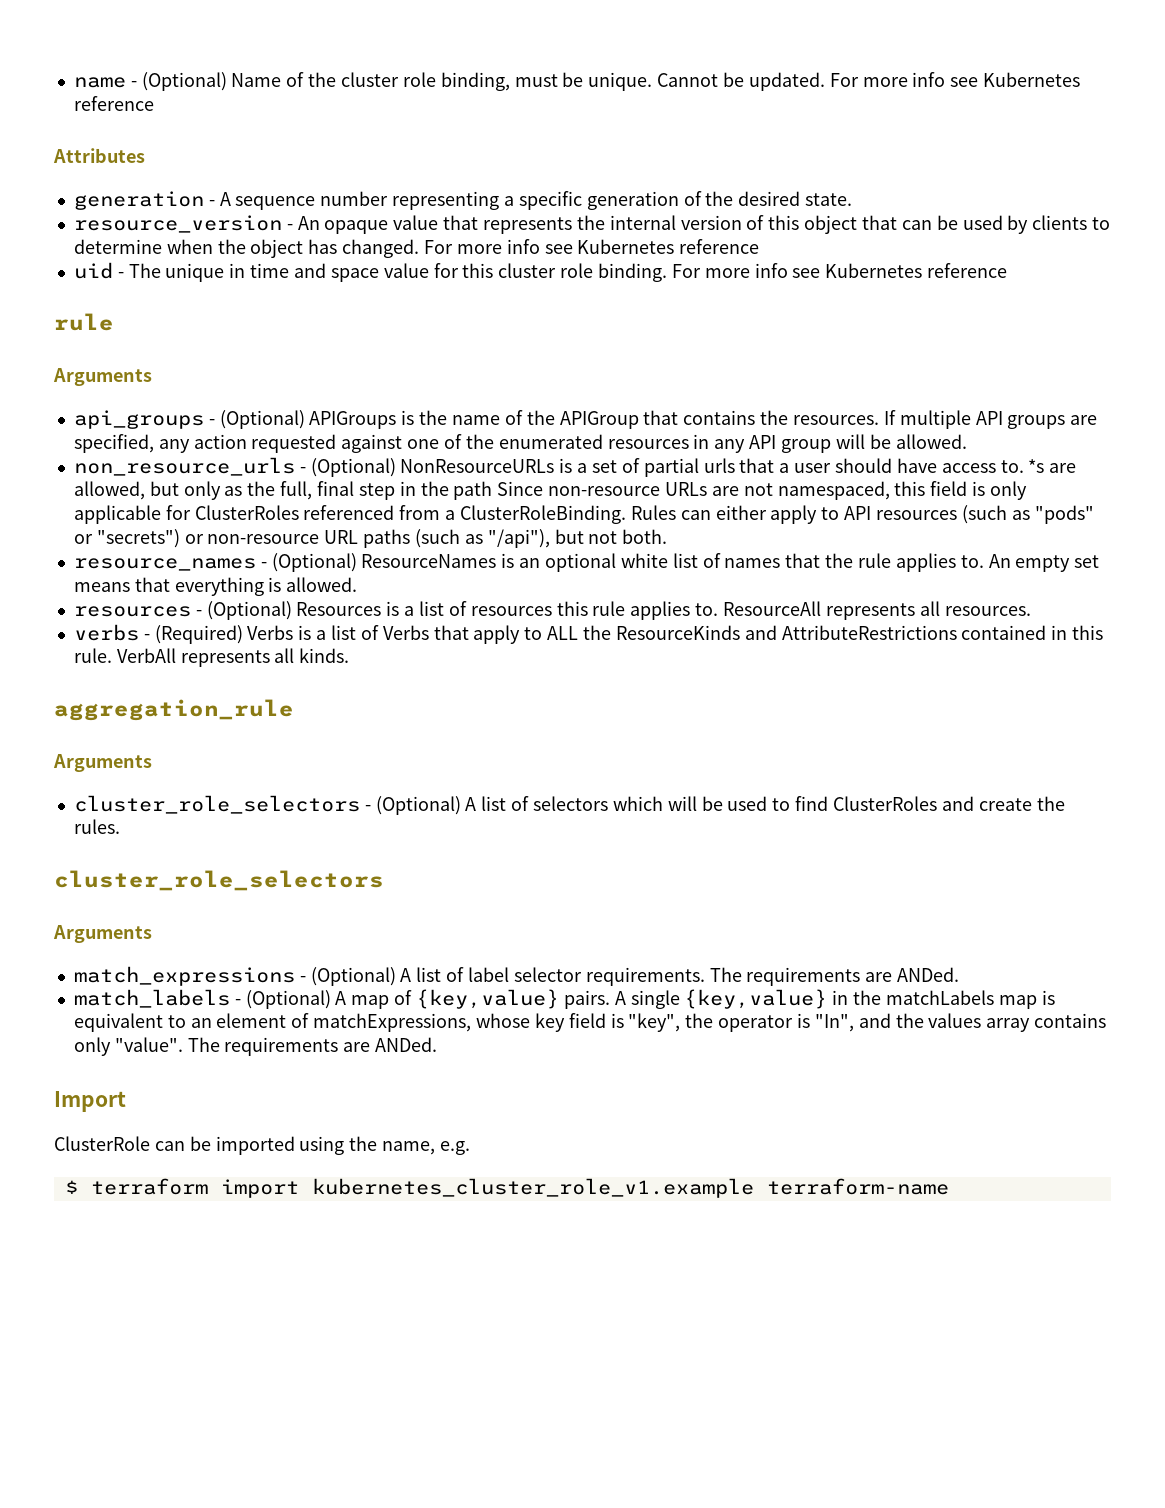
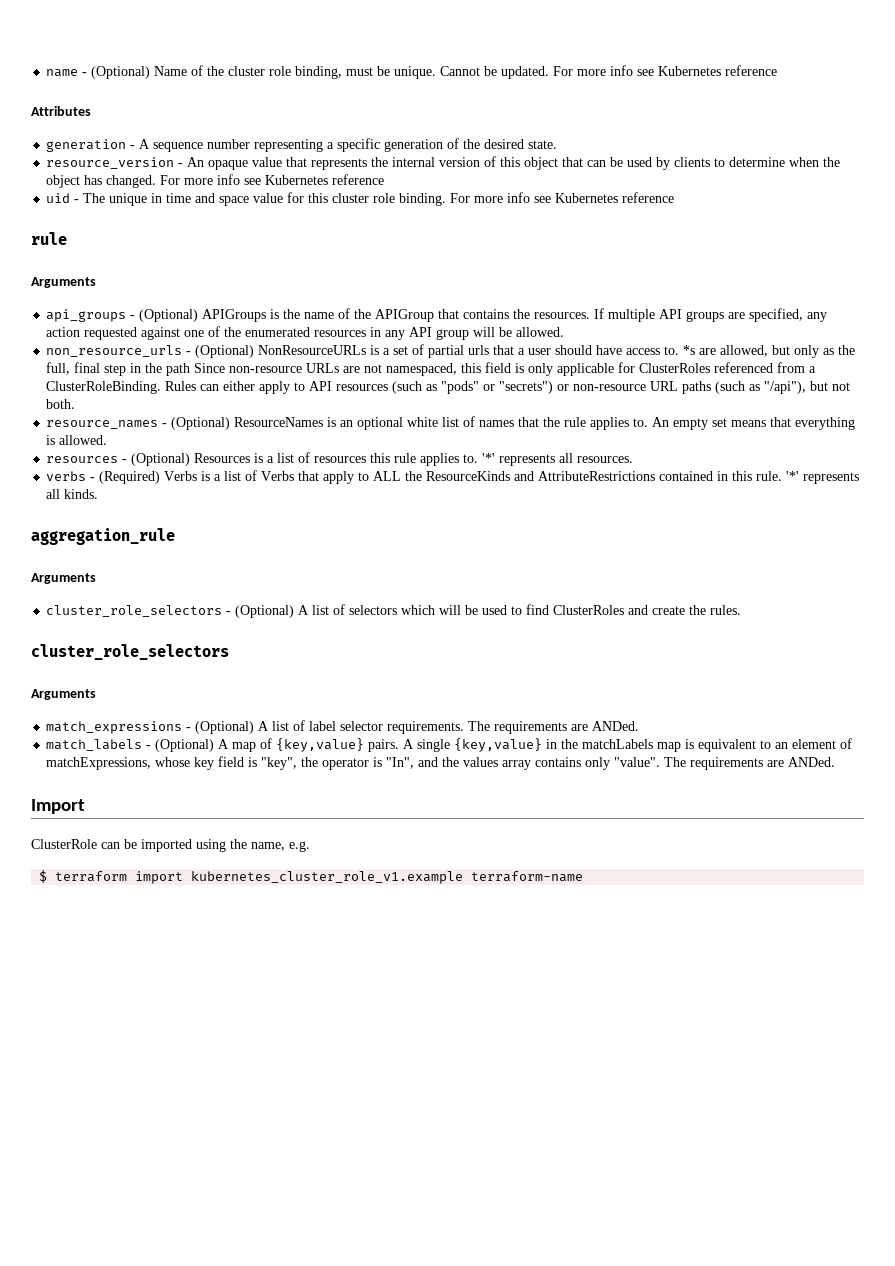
- ResourceAll represents all resources.
+ '*' represents all resources.
- VerbAll represents all kinds.
+ '*' represents all kinds.

